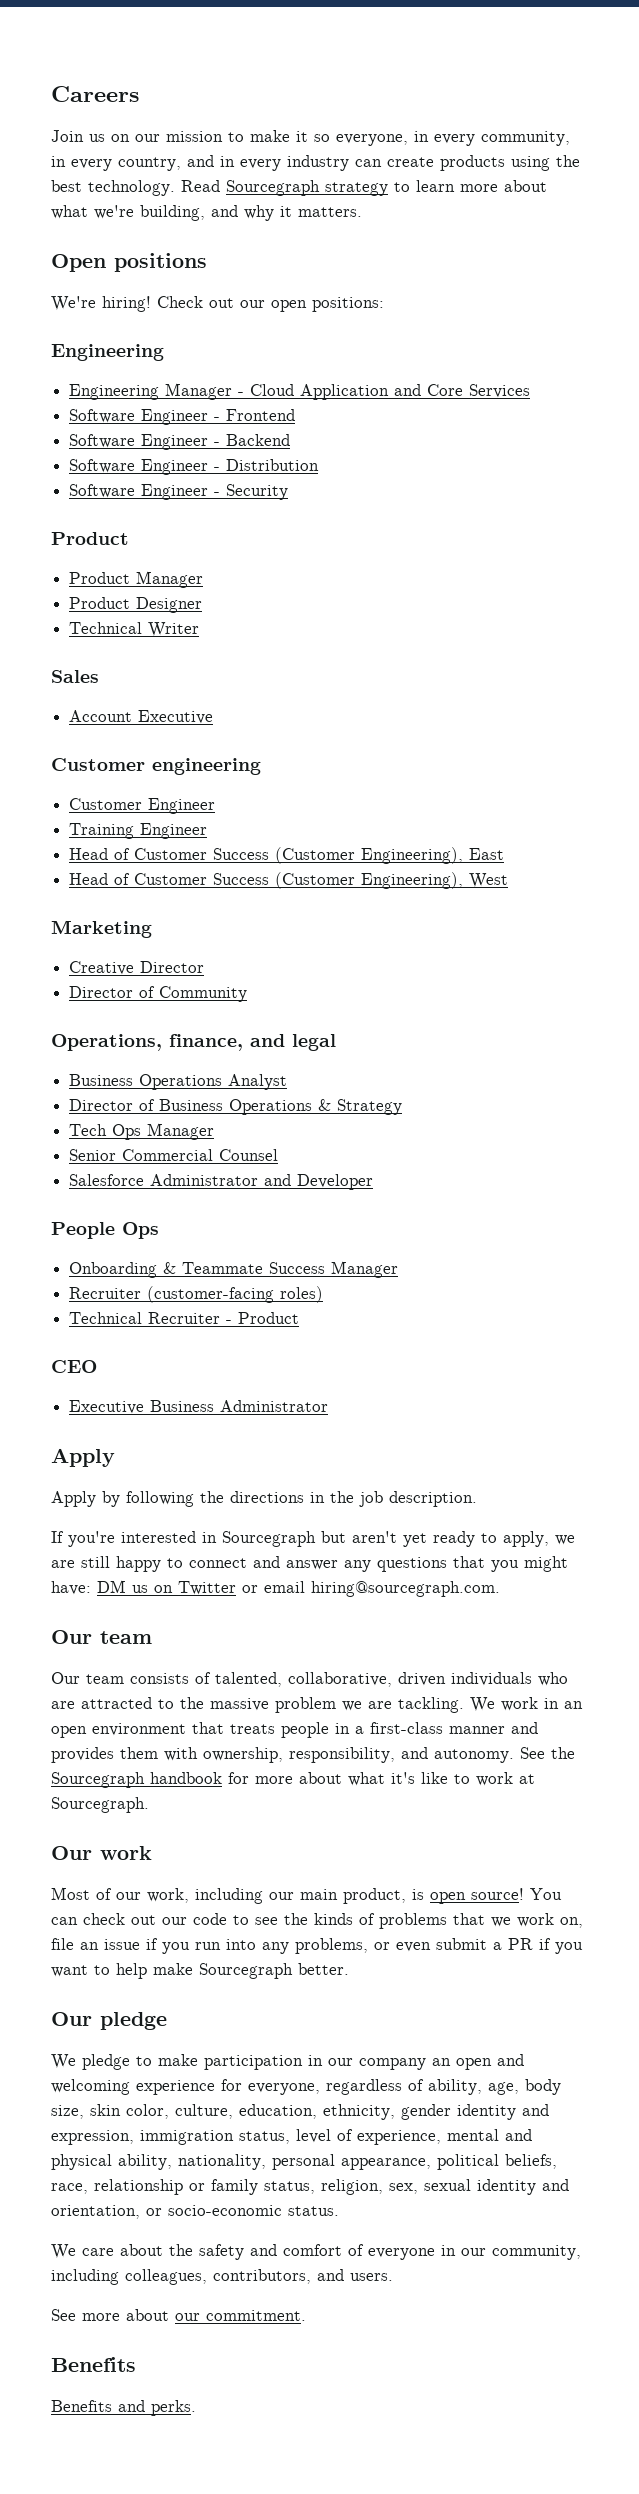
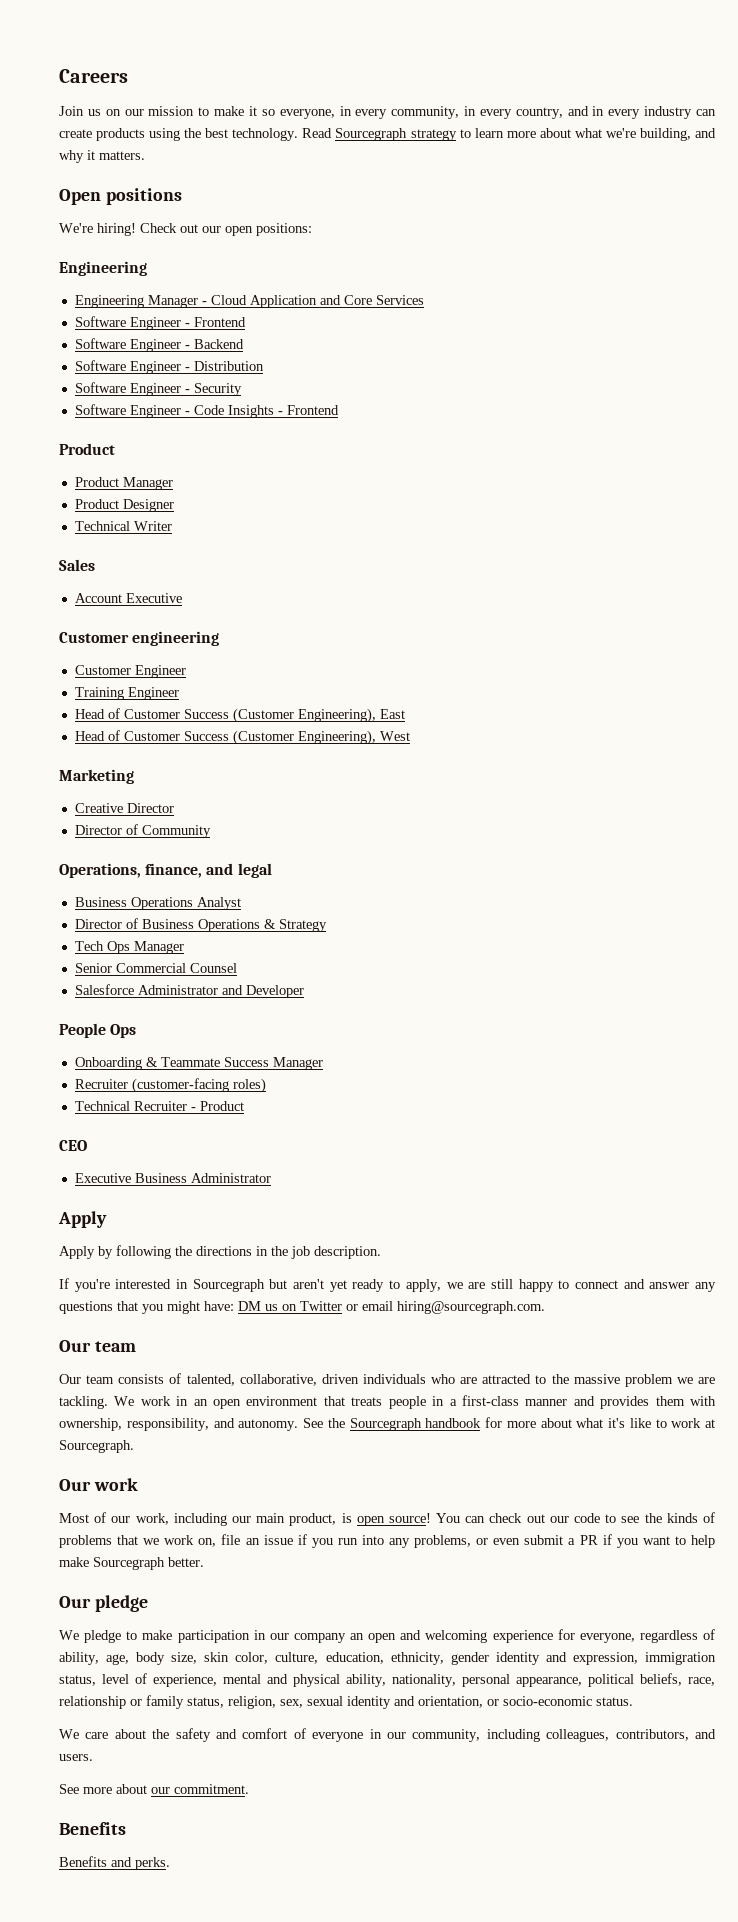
+ Software Engineer - Code Insights - Frontend

